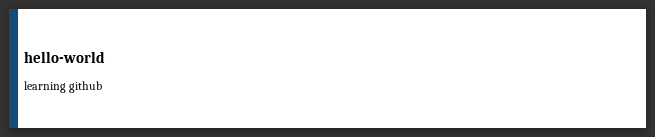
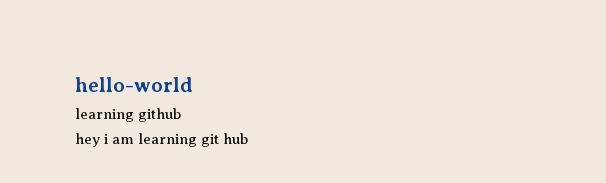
+ hey i am learning git hub

